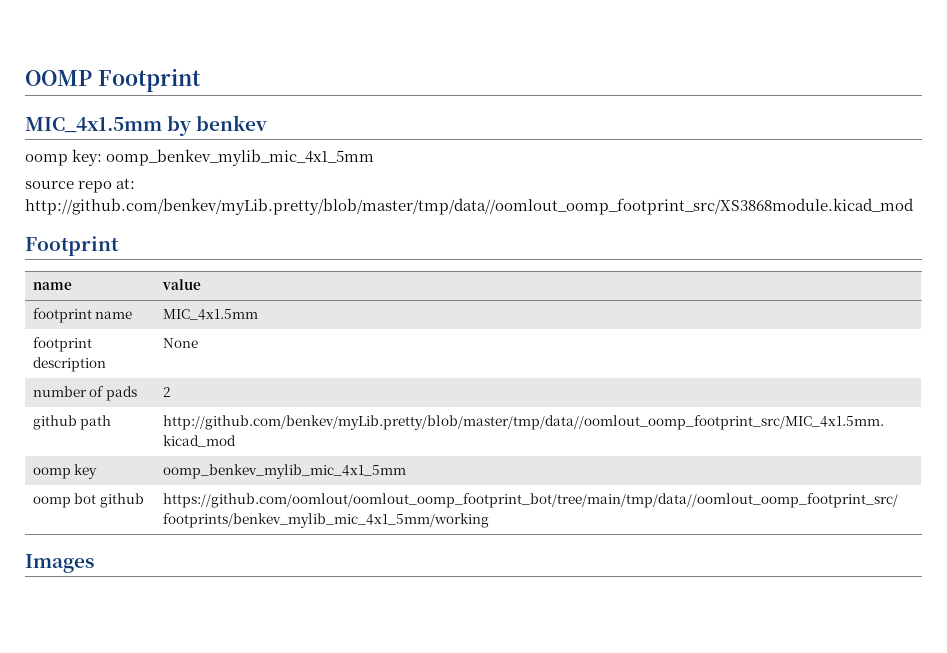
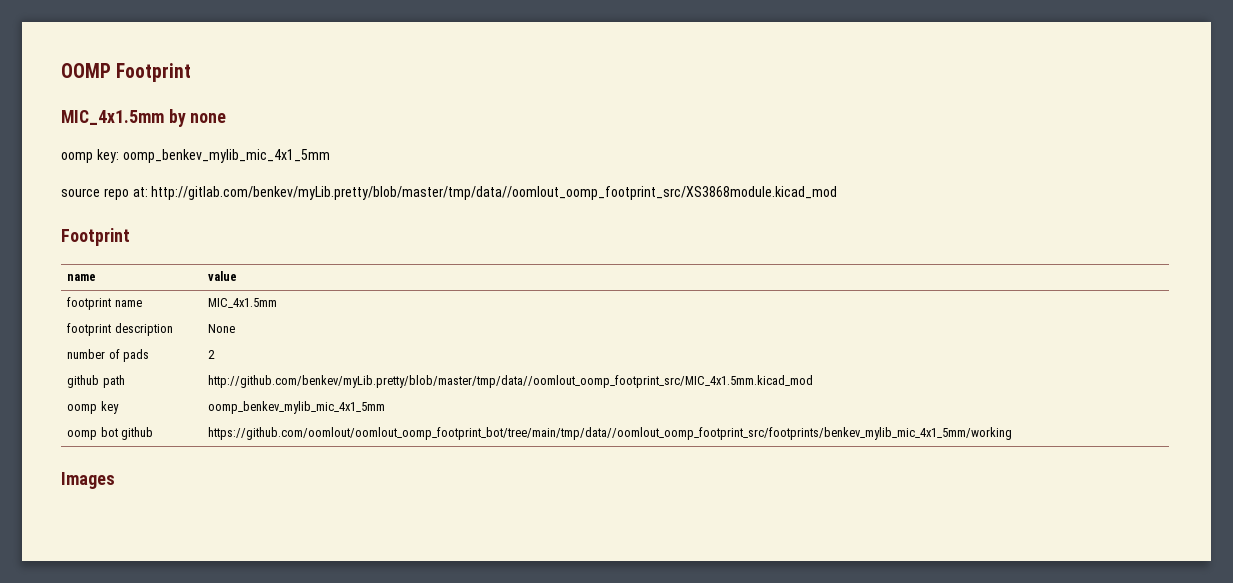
- MIC_4x1.5mm by benkev
+ MIC_4x1.5mm by none
- source repo at: http://github.com/benkev/myLib.pretty/blob/master/tmp/data//oomlout_oomp_footprint_src/XS3868module.kicad_mod
+ source repo at: http://gitlab.com/benkev/myLib.pretty/blob/master/tmp/data//oomlout_oomp_footprint_src/XS3868module.kicad_mod

